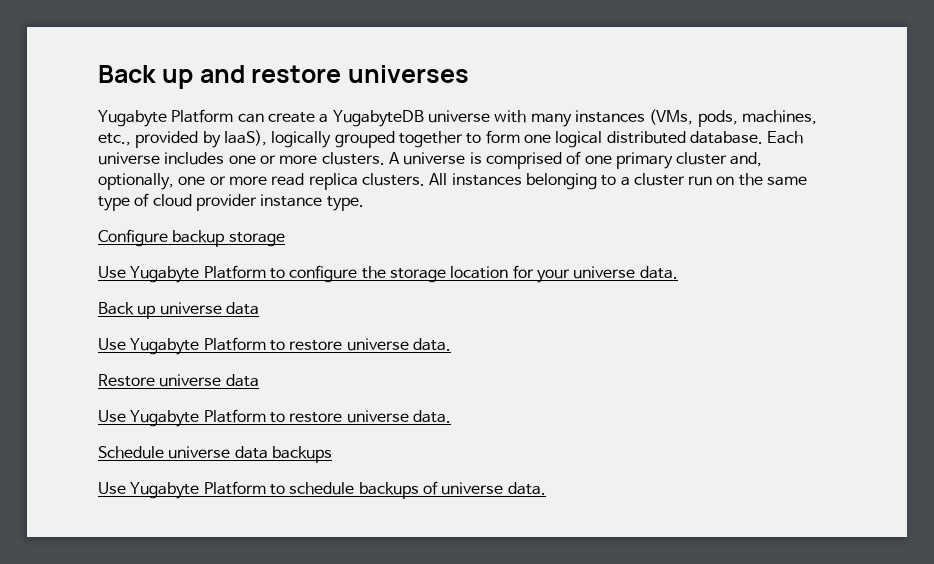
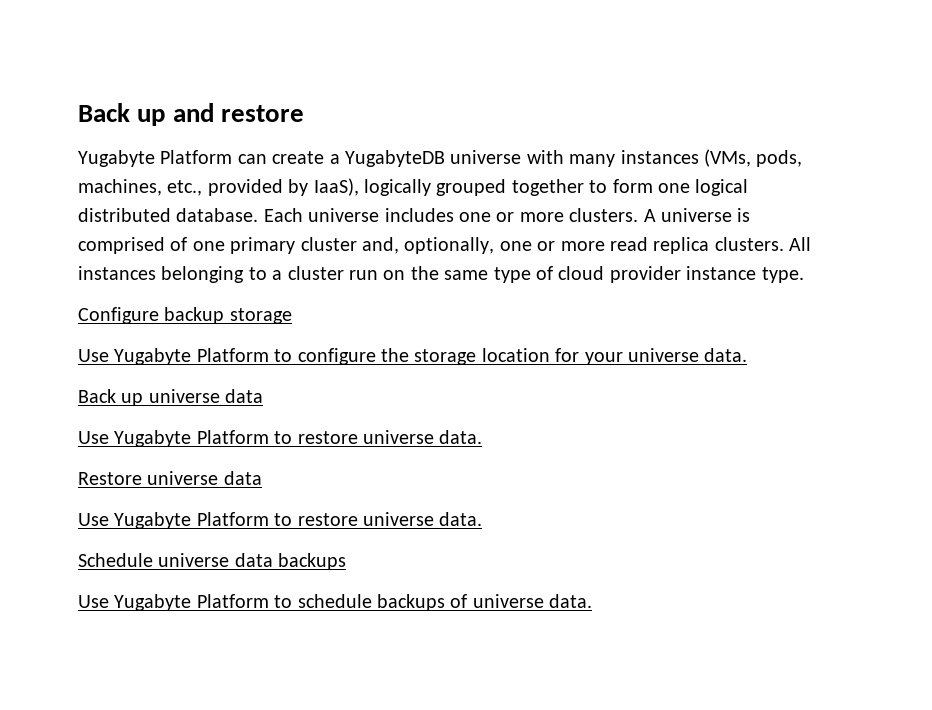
- Back up and restore universes
+ Back up and restore

